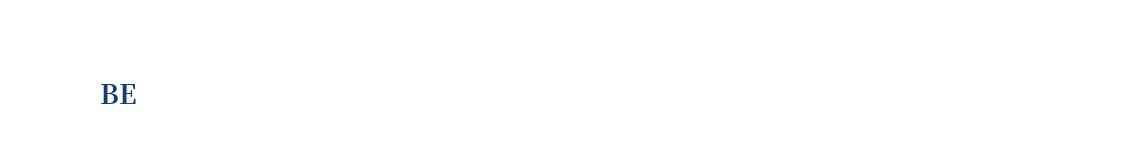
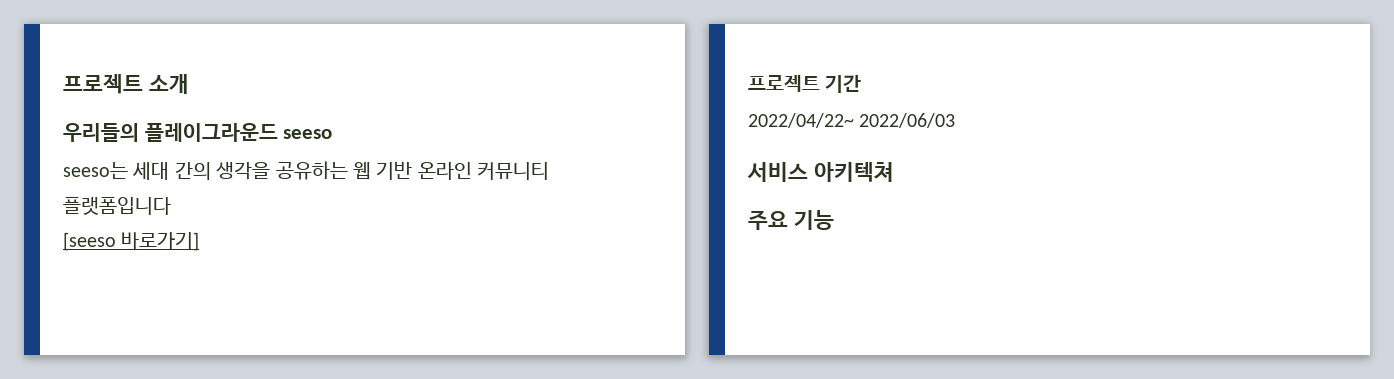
- BE
+ 프로젝트 소개
+ 우리들의 플레이그라운드 seeso
+ seeso는 세대 간의 생각을 공유하는 웹 기반 온라인 커뮤니티 플랫폼입니다
+ [seeso 바로가기]
+ 프로젝트 기간
+ 2022/04/22~ 2022/06/03
+ 서비스 아키텍쳐
+ 주요 기능

